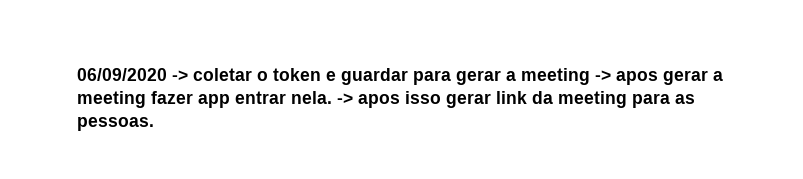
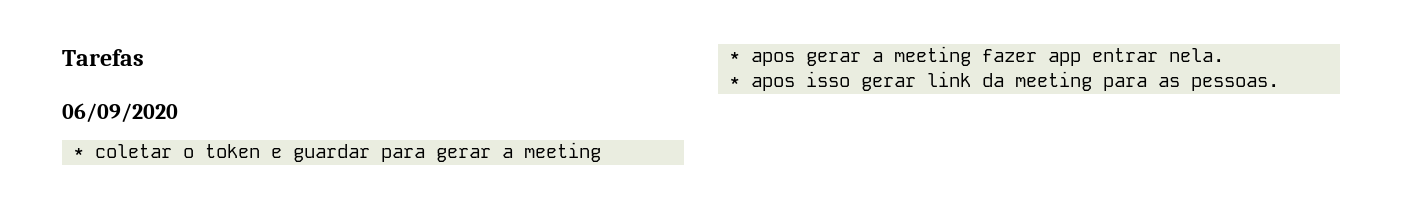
+ Tarefas
- 06/09/2020 -> coletar o token e guardar para gerar a meeting -> apos gerar a meeting fazer app entrar nela. -> apos isso gerar link da meeting para as pessoas.
+ 06/09/2020
+ * coletar o token e guardar para gerar a meeting
+ * apos gerar a meeting fazer app entrar nela.
+ * apos isso gerar link da meeting para as pessoas.

